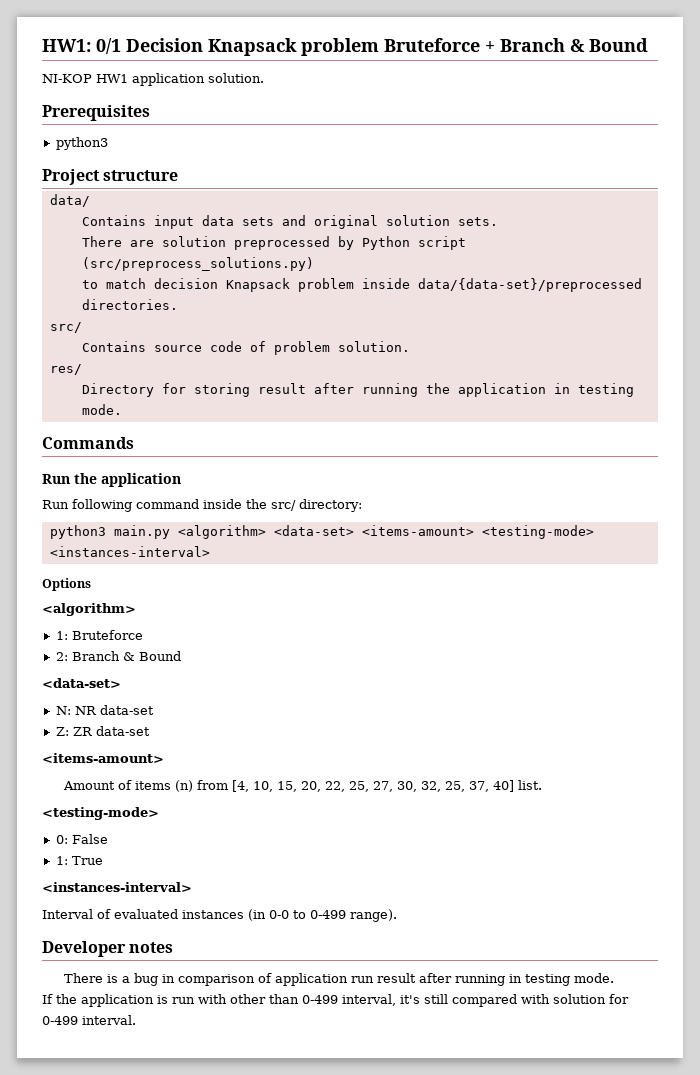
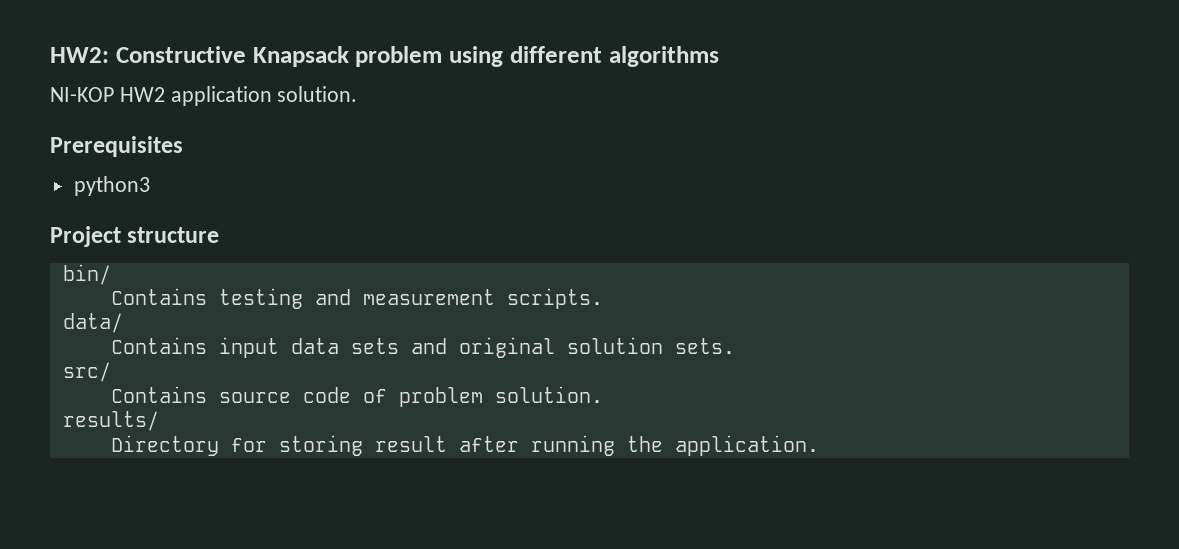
- HW1: 0/1 Decision Knapsack problem Bruteforce + Branch & Bound
+ HW2: Constructive Knapsack problem using different algorithms
- NI-KOP HW1 application solution.
+ NI-KOP HW2 application solution.
+ bin/
+ Contains testing and measurement scripts.
- There are solution preprocessed by Python script (src/preprocess_solutions.py)
- to match decision Knapsack problem inside data/{data-set}/preprocessed directories.
- res/
+ results/
- Directory for storing result after running the application in testing mode.
- Commands
- Run the application
- Run following command inside the src/ directory:
- python3 main.py <algorithm> <data-set> <items-amount> <testing-mode> <instances-interval>
- Options
- <algorithm>
- 1: Bruteforce
- 2: Branch & Bound
- <data-set>
- N: NR data-set
- Z: ZR data-set
- <items-amount>
- Amount of items (n) from [4, 10, 15, 20, 22, 25, 27, 30, 32, 25, 37, 40] list.
- <testing-mode>
- 0: False
- 1: True
- <instances-interval>
- Interval of evaluated instances (in 0-0 to 0-499 range).
- Developer notes
- There is a bug in comparison of application run result after running in testing mode.
- If the application is run with other than 0-499 interval, it's still compared with solution for 0-499 interval.
+ Directory for storing result after running the application.

